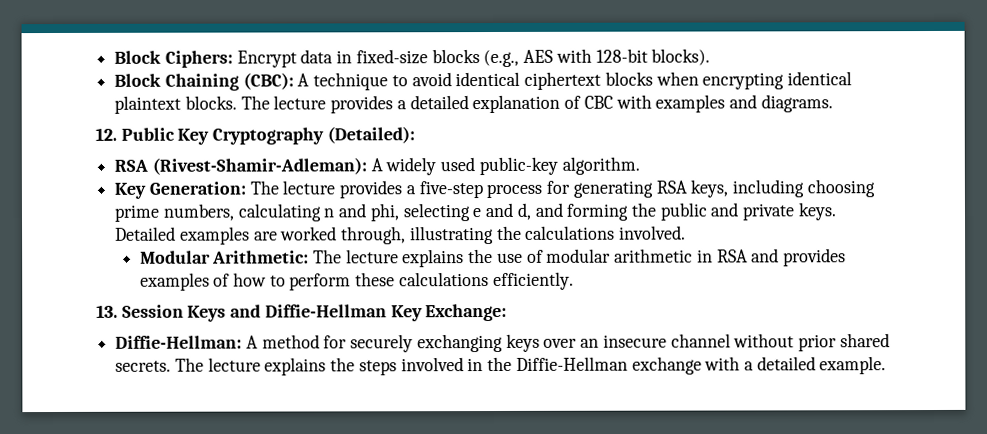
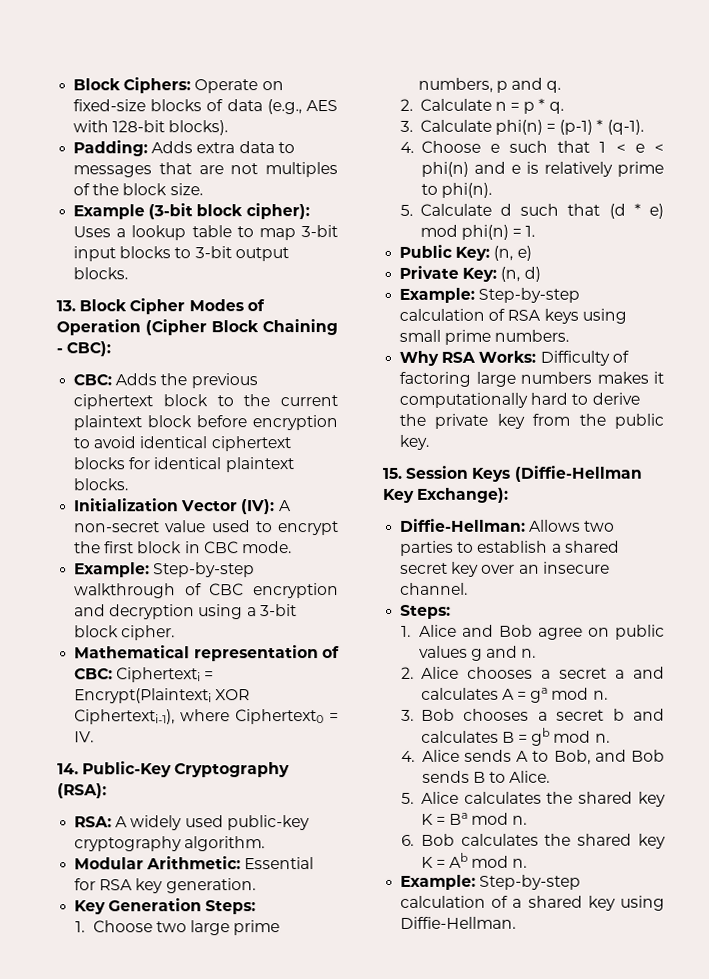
- Block Ciphers: Encrypt data in fixed-size blocks (e.g., AES with 128-bit blocks).
+ Block Ciphers: Operate on fixed-size blocks of data (e.g., AES with 128-bit blocks).
- Block Chaining (CBC): A technique to avoid identical ciphertext blocks when encrypting identical plaintext blocks. The lecture provides a detailed explanation of CBC with examples and diagrams.
- 12. Public Key Cryptography (Detailed):
- RSA (Rivest-Shamir-Adleman): A widely used public-key algorithm.
+ Padding: Adds extra data to messages that are not multiples of the block size.
+ Example (3-bit block cipher): Uses a lookup table to map 3-bit input blocks to 3-bit output blocks.
+ 13. Block Cipher Modes of Operation (Cipher Block Chaining - CBC):
+ CBC: Adds the previous ciphertext block to the current plaintext block before encryption to avoid identical ciphertext blocks for identical plaintext blocks.
+ Initialization Vector (IV): A non-secret value used to encrypt the first block in CBC mode.
+ Example: Step-by-step walkthrough of CBC encryption and decryption using a 3-bit block cipher.
+ Mathematical representation of CBC: Ciphertexti = Encrypt(Plaintexti XOR Ciphertexti-1), where Ciphertext0 = IV.
+ 14. Public-Key Cryptography (RSA):
+ RSA: A widely used public-key cryptography algorithm.
- Key Generation: The lecture provides a five-step process for generating RSA keys, including choosing prime numbers, calculating n and phi, selecting e and d, and forming the public and private keys. Detailed examples are worked through, illustrating the calculations involved.
- Modular Arithmetic: The lecture explains the use of modular arithmetic in RSA and provides examples of how to perform these calculations efficiently.
- 13. Session Keys and Diffie-Hellman Key Exchange:
- Diffie-Hellman: A method for securely exchanging keys over an insecure channel without prior shared secrets. The lecture explains the steps involved in the Diffie-Hellman exchange with a detailed example.
+ Modular Arithmetic: Essential for RSA key generation.
+ Key Generation Steps:
+ 1. Choose two large prime numbers, p and q.
+ 2. Calculate n = p * q.
+ 3. Calculate phi(n) = (p-1) * (q-1).
+ 4. Choose e such that 1 < e < phi(n) and e is relatively prime to phi(n).
+ 5. Calculate d such that (d * e) mod phi(n) = 1.
+ Public Key: (n, e)
+ Private Key: (n, d)
+ Example: Step-by-step calculation of RSA keys using small prime numbers.
+ Why RSA Works: Difficulty of factoring large numbers makes it computationally hard to derive the private key from the public key.
+ 15. Session Keys (Diffie-Hellman Key Exchange):
+ Diffie-Hellman: Allows two parties to establish a shared secret key over an insecure channel.
+ Steps:
+ 1. Alice and Bob agree on public values g and n.
+ 2. Alice chooses a secret a and calculates A = ga mod n.
+ 3. Bob chooses a secret b and calculates B = gb mod n.
+ 4. Alice sends A to Bob, and Bob sends B to Alice.
+ 5. Alice calculates the shared key K = Ba mod n.
+ 6. Bob calculates the shared key K = Ab mod n.
+ Example: Step-by-step calculation of a shared key using Diffie-Hellman.

